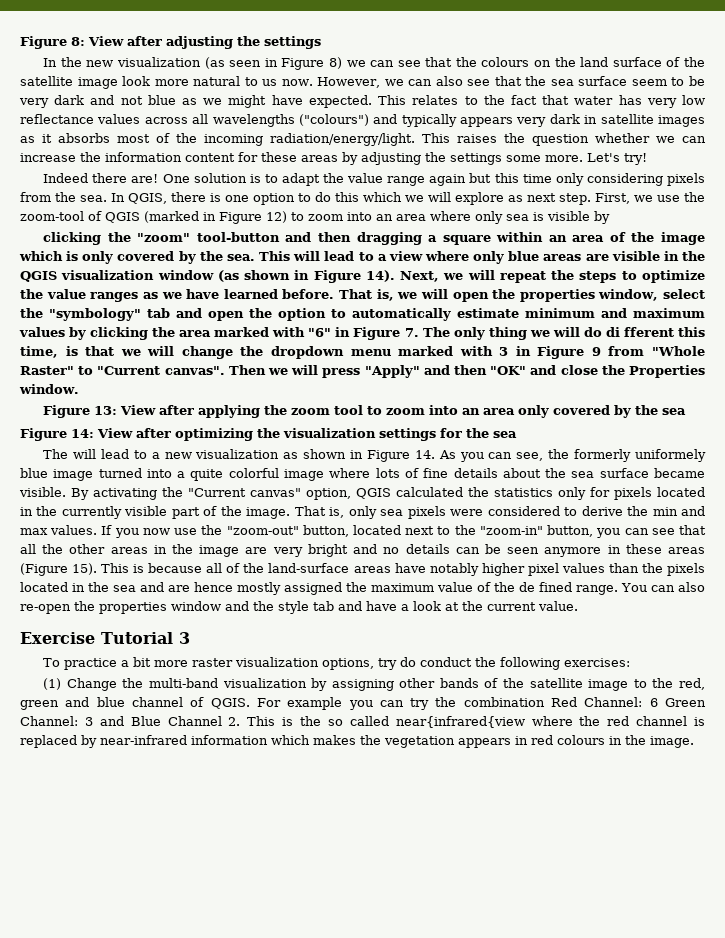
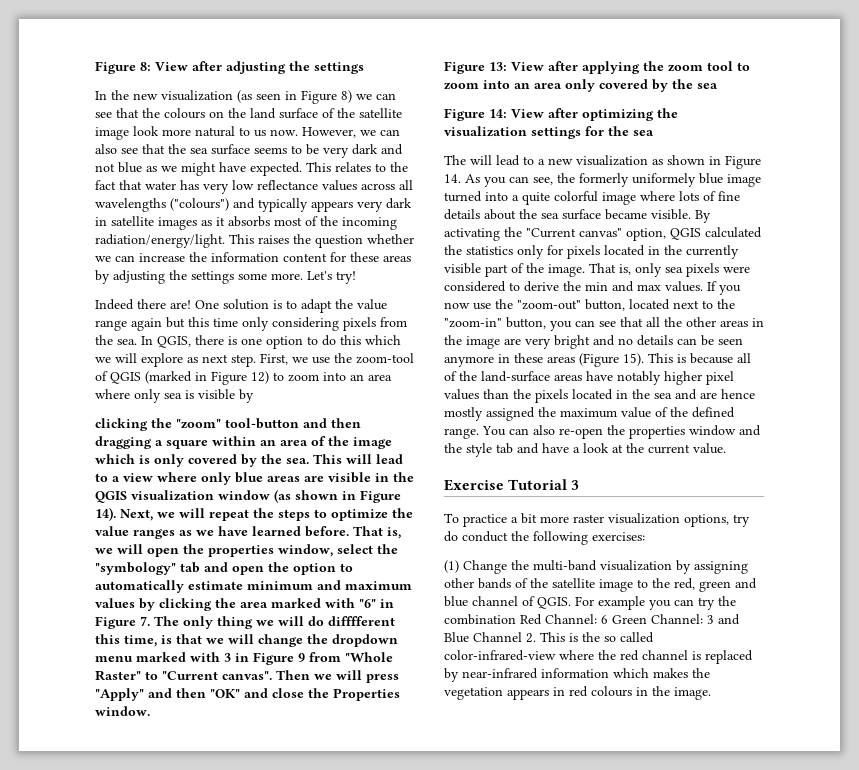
- However, we can also see that the sea surface seem to be very dark and not blue as we might have expected.
+ However, we can also see that the sea surface seems to be very dark and not blue as we might have expected.
- That is, we will open the properties window, select the "symbology" tab and open the option to automatically estimate minimum and maximum values by clicking the area marked with "6" in Figure 7. The only thing we will do di fferent this time, is that we will change the dropdown menu marked with 3 in Figure 9 from "Whole Raster" to "Current canvas".
+ That is, we will open the properties window, select the "symbology" tab and open the option to automatically estimate minimum and maximum values by clicking the area marked with "6" in Figure 7. The only thing we will do difffferent this time, is that we will change the dropdown menu marked with 3 in Figure 9 from "Whole Raster" to "Current canvas".
- This is because all of the land-surface areas have notably higher pixel values than the pixels located in the sea and are hence mostly assigned the maximum value of the de fined range.
+ This is because all of the land-surface areas have notably higher pixel values than the pixels located in the sea and are hence mostly assigned the maximum value of the defined range.
- For example you can try the combination Red Channel: 6 Green Channel: 3 and Blue Channel 2. This is the so called near{infrared{view where the red channel is replaced by near-infrared information which makes the vegetation appears in red colours in the image.
+ For example you can try the combination Red Channel: 6 Green Channel: 3 and Blue Channel 2. This is the so called color-infrared-view where the red channel is replaced by near-infrared information which makes the vegetation appears in red colours in the image.

